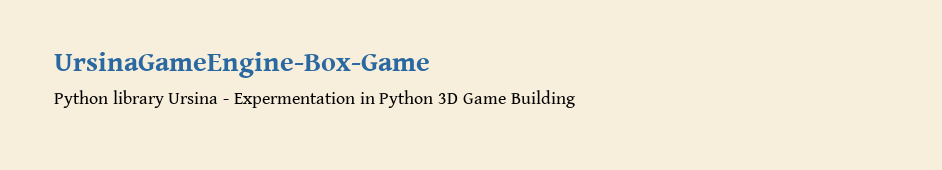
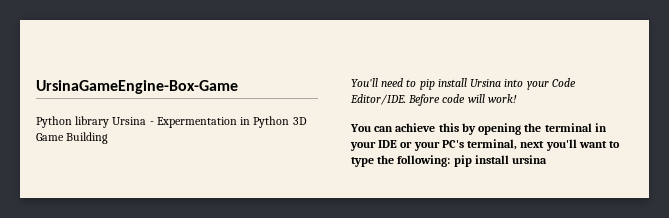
+ You'll need to pip install Ursina into your Code Editor/IDE. Before code will work!
+ You can achieve this by opening the terminal in your IDE or your PC's terminal, next you'll want to type the following: pip install ursina

